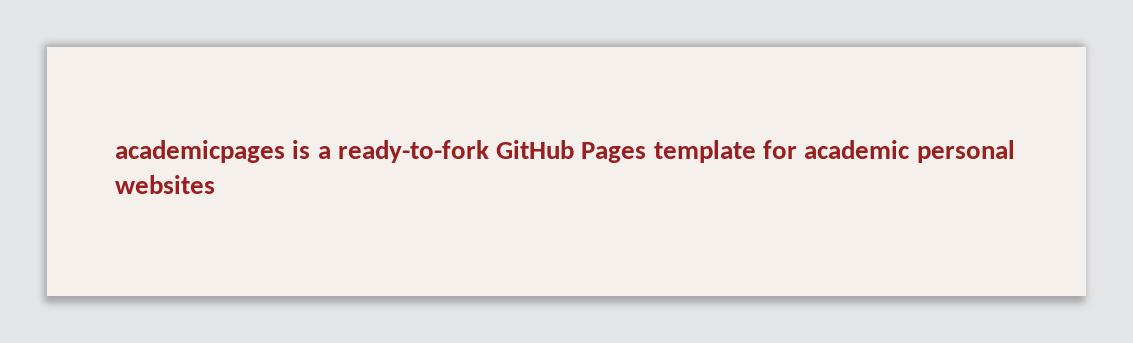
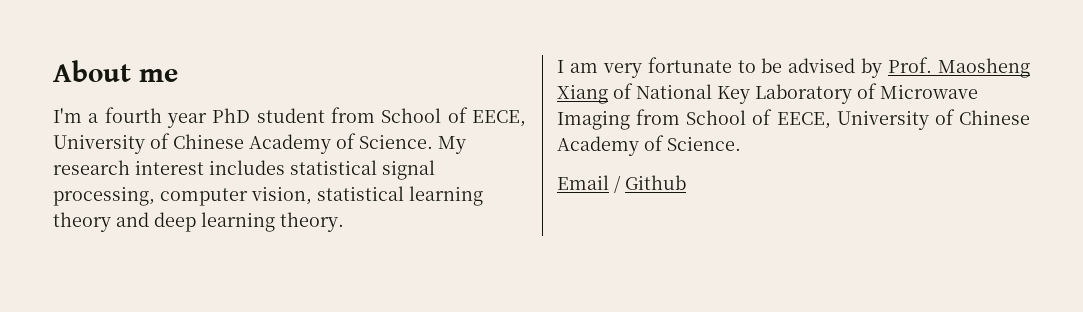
- academicpages is a ready-to-fork GitHub Pages template for academic personal websites
+ About me
+ I'm a fourth year PhD student from School of EECE, University of Chinese Academy of Science. My research interest includes statistical signal processing, computer vision, statistical learning theory and deep learning theory.
+ I am very fortunate to be advised by Prof. Maosheng Xiang of National Key Laboratory of Microwave Imaging from School of EECE, University of Chinese Academy of Science.
+ Email / Github

